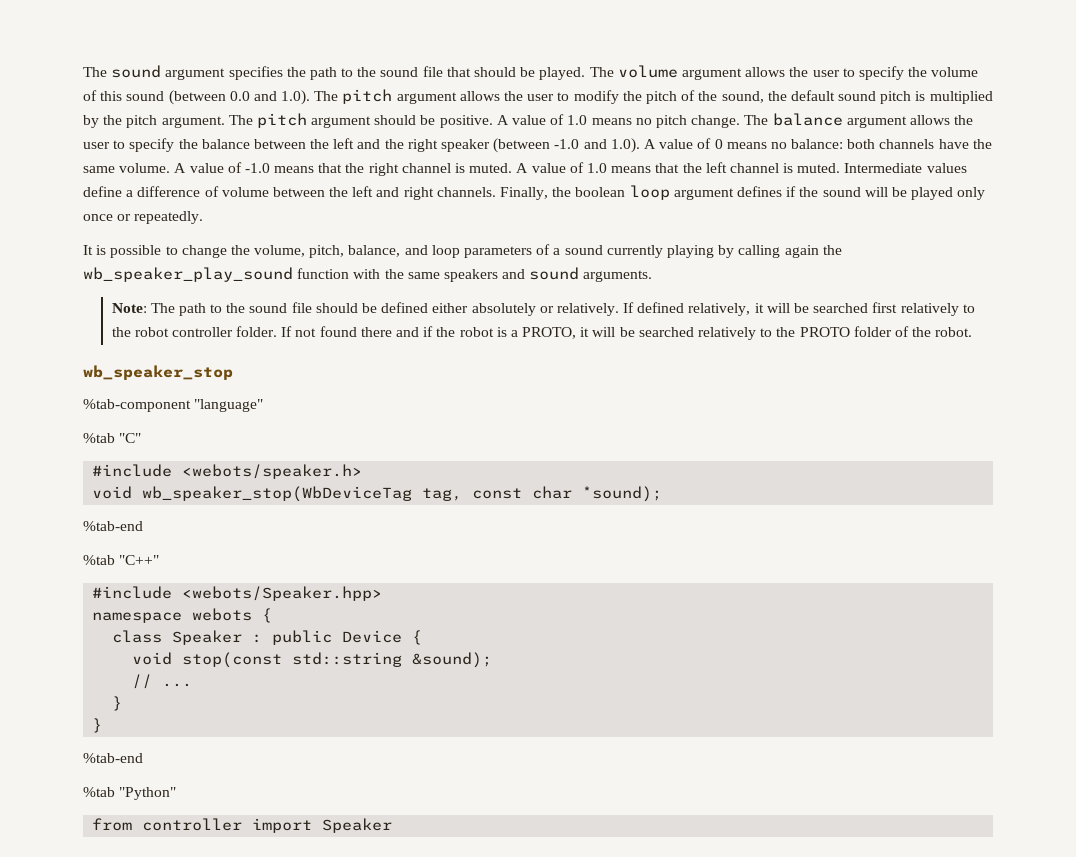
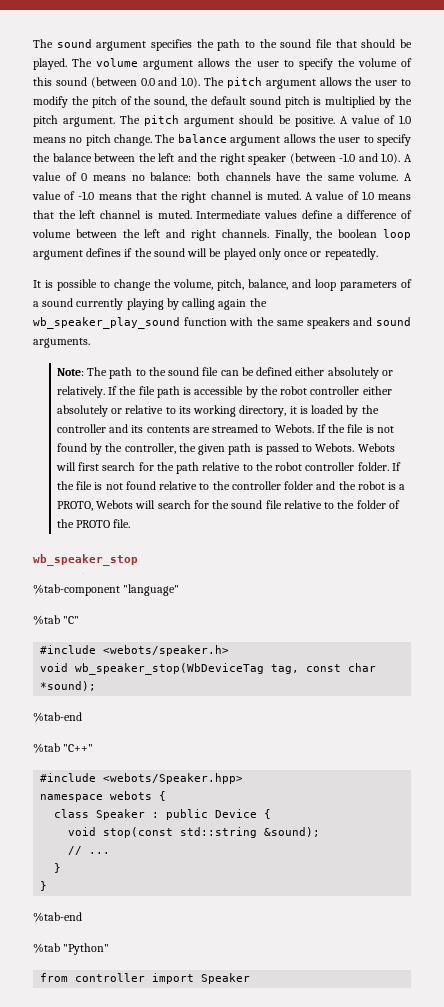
- Note: The path to the sound file should be defined either absolutely or relatively.
+ Note: The path to the sound file can be defined either absolutely or relatively.
- If defined relatively, it will be searched first relatively to the robot controller folder.
+ If the file path is accessible by the robot controller either absolutely or relative to its working directory, it is loaded by the controller and its contents are streamed to Webots. If the file is not found by the controller, the given path is passed to Webots. Webots will first search for the path relative to the robot controller folder.
- If not found there and if the robot is a PROTO, it will be searched relatively to the PROTO folder of the robot.
+ If the file is not found relative to the controller folder and the robot is a PROTO, Webots will search for the sound file relative to the folder of the PROTO file.

